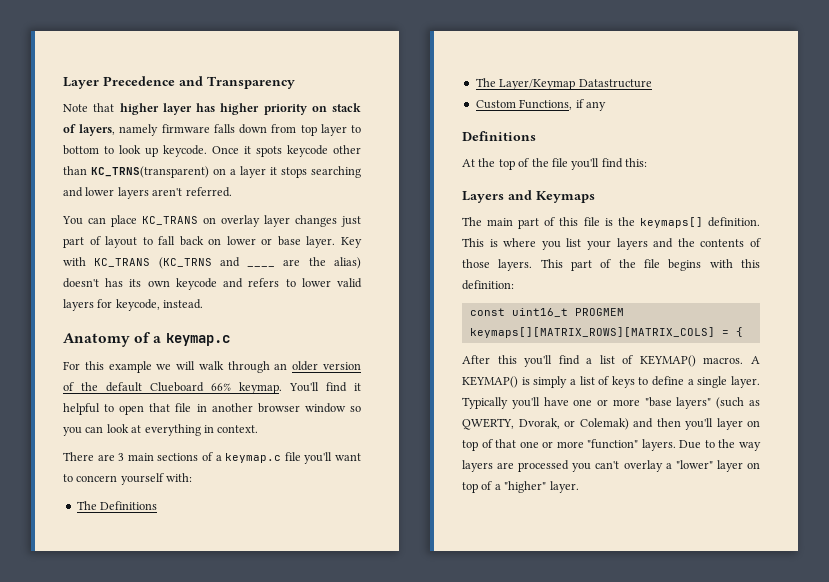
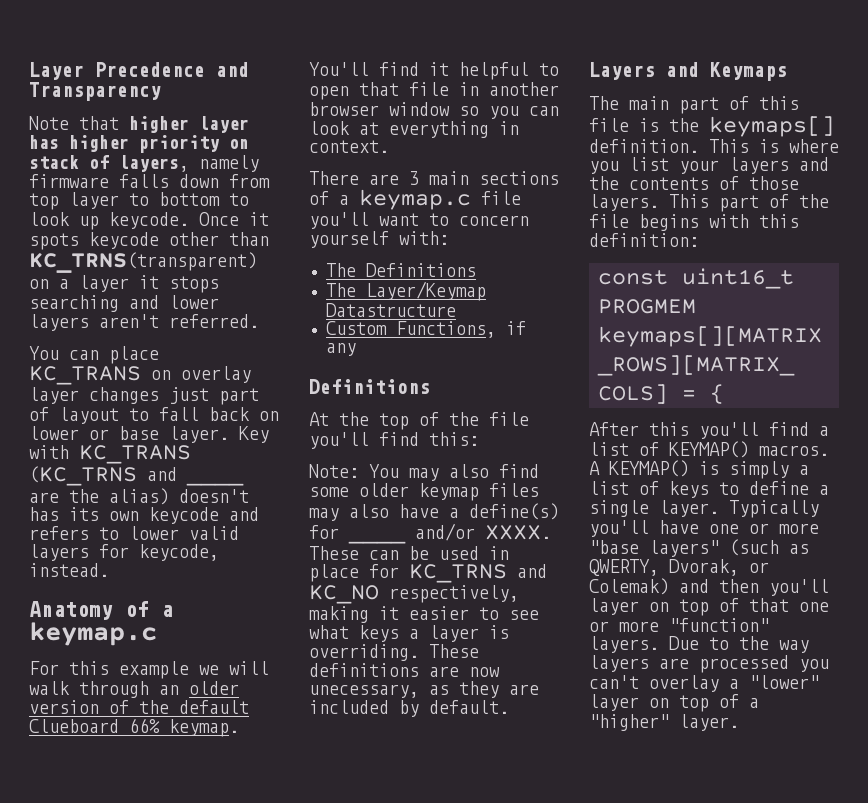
+ Note: You may also find some older keymap files may also have a define(s) for ____ and/or XXXX. These can be used in place for KC_TRNS and KC_NO respectively, making it easier to see what keys a layer is overriding. These definitions are now unecessary, as they are included by default.

